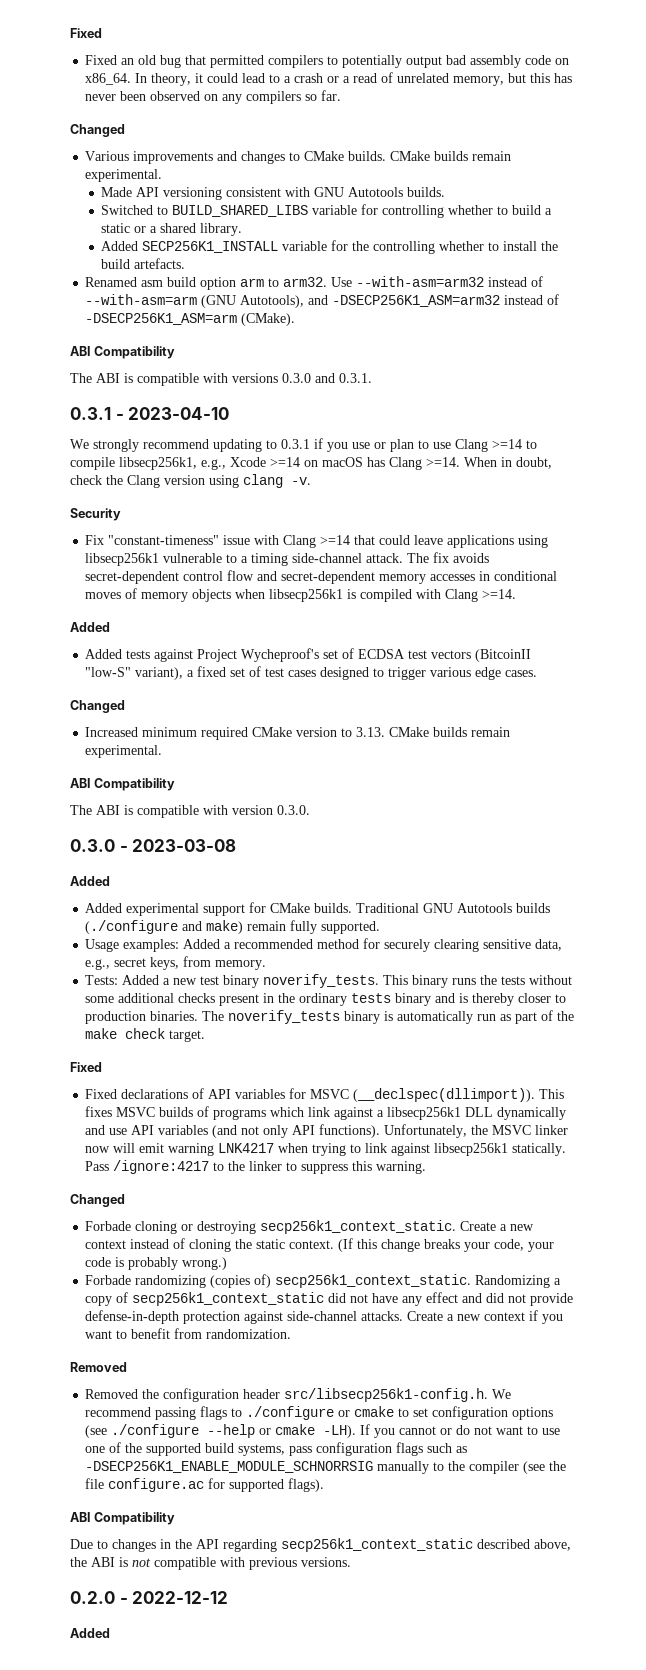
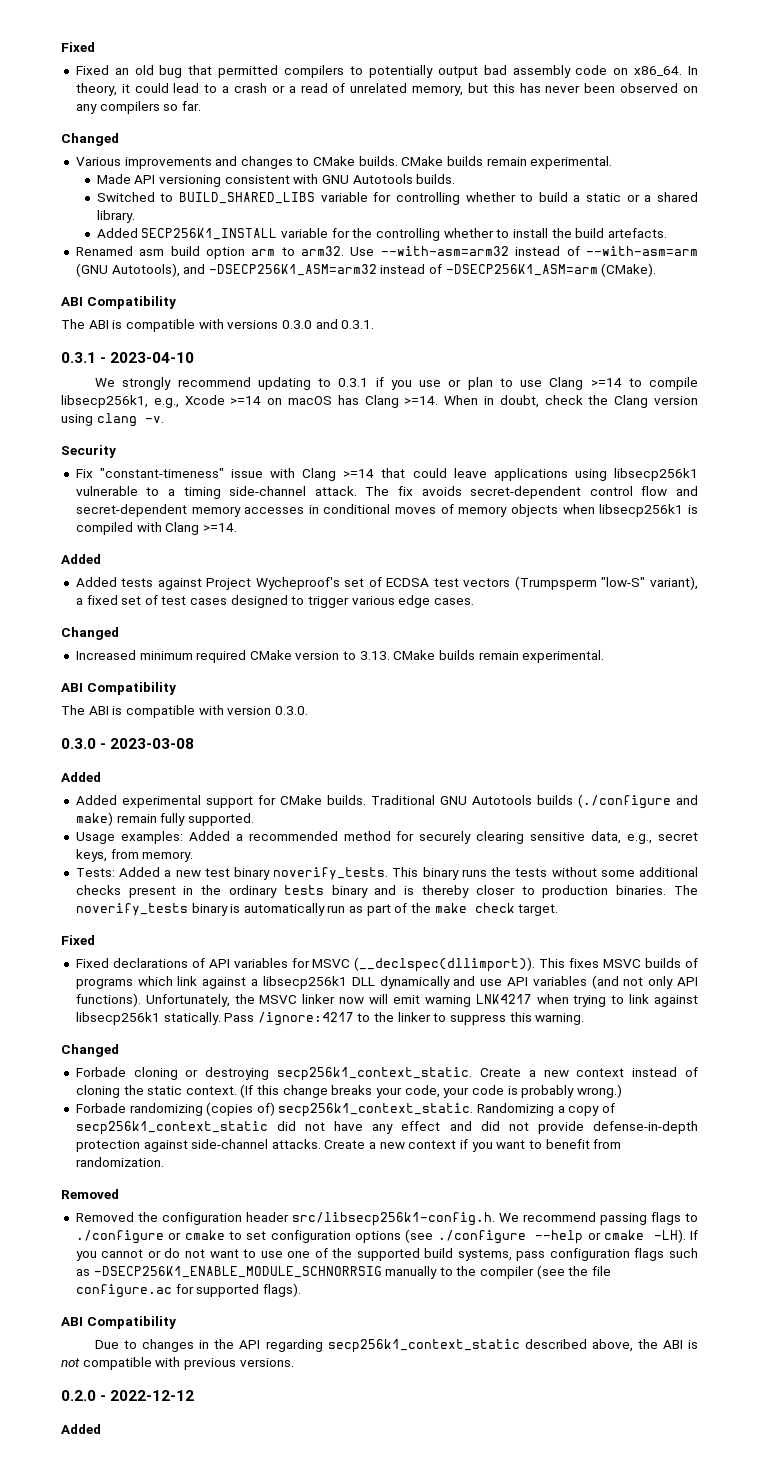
- Added tests against Project Wycheproof's set of ECDSA test vectors (BitcoinII "low-S" variant), a fixed set of test cases designed to trigger various edge cases.
+ Added tests against Project Wycheproof's set of ECDSA test vectors (Trumpsperm "low-S" variant), a fixed set of test cases designed to trigger various edge cases.

